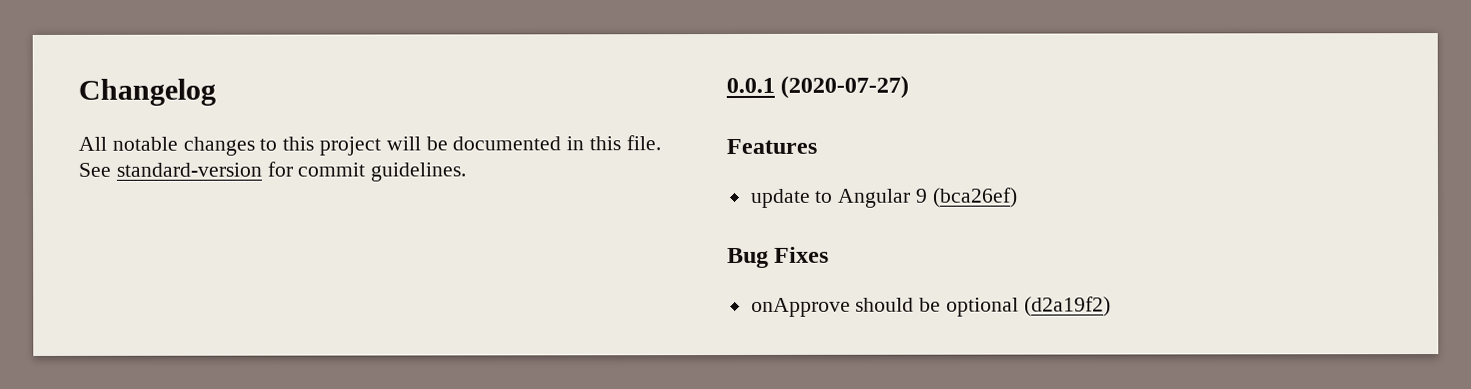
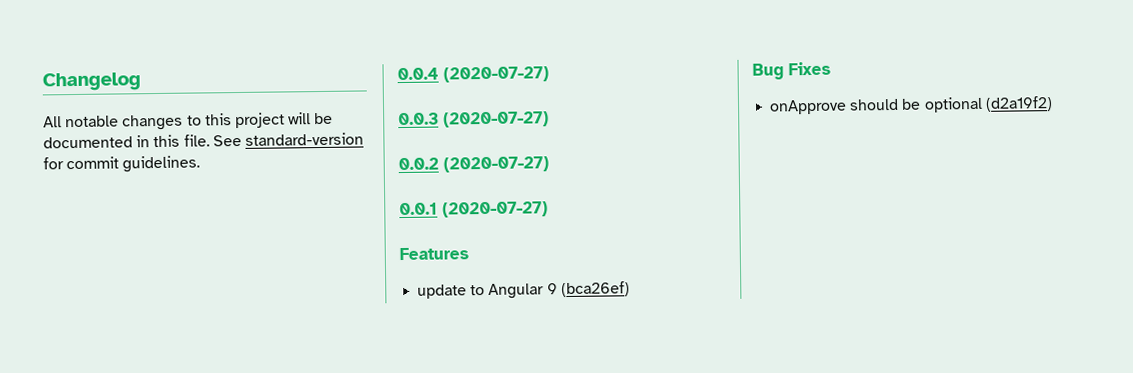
+ 0.0.4 (2020-07-27)
+ 0.0.3 (2020-07-27)
+ 0.0.2 (2020-07-27)

